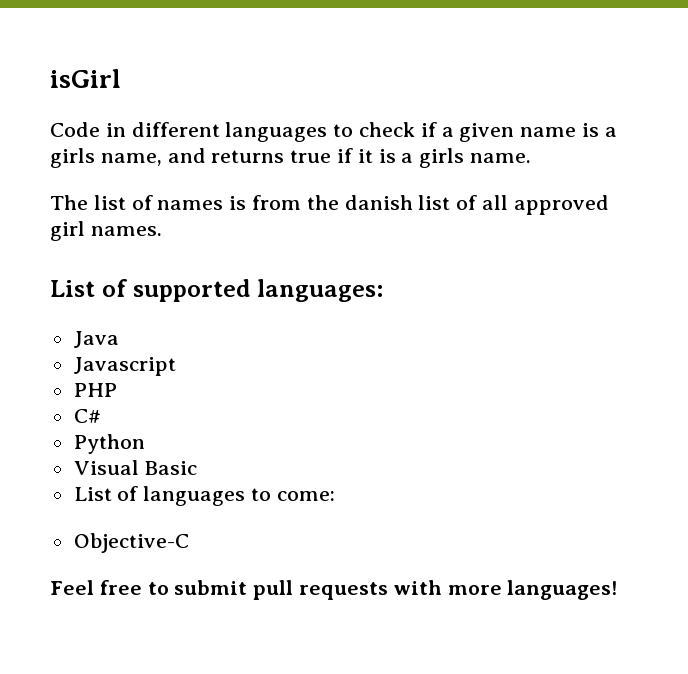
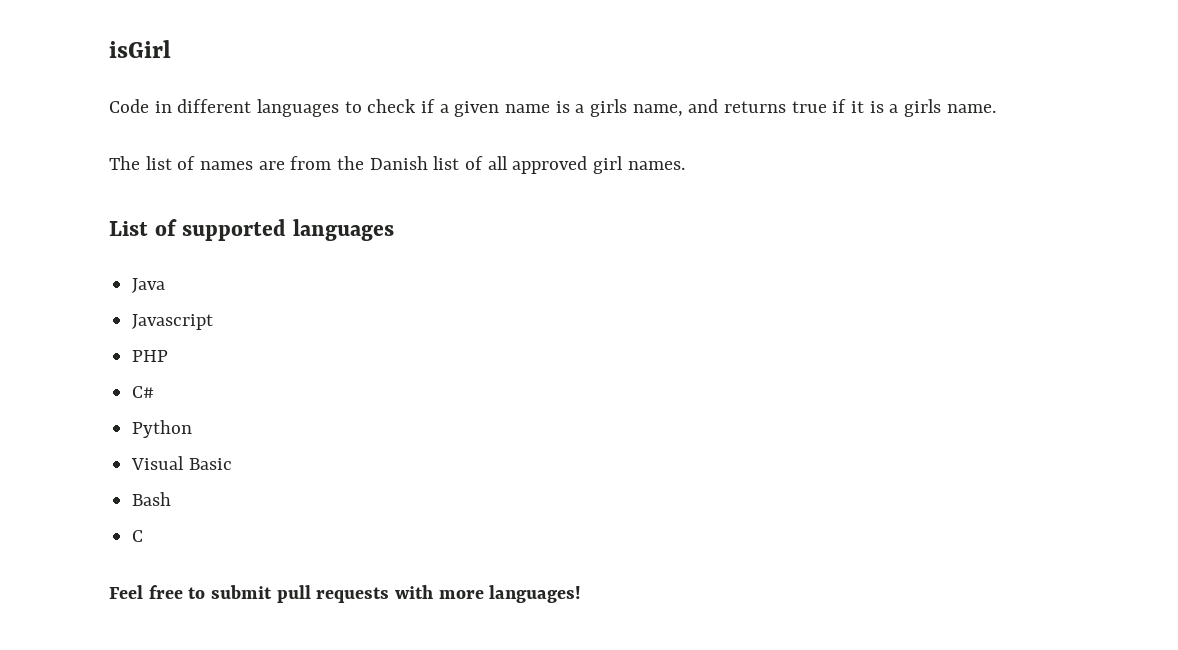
- The list of names is from the danish list of all approved girl names.
+ The list of names are from the Danish list of all approved girl names.
- List of supported languages:
+ List of supported languages
- List of languages to come:
- Objective-C
+ Bash
+ C

